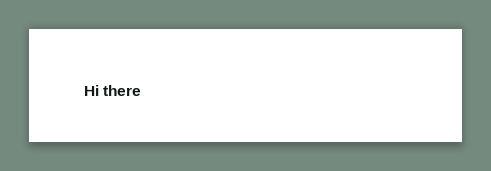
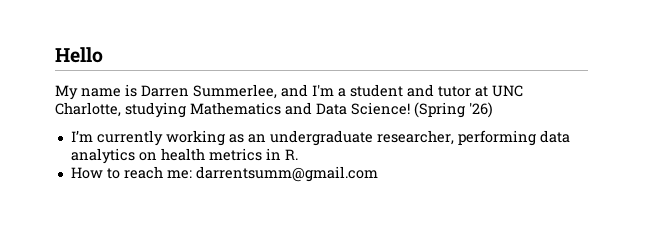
- Hi there
+ Hello
+ My name is Darren Summerlee, and I'm a student and tutor at UNC Charlotte, studying Mathematics and Data Science! (Spring '26)
+ I’m currently working as an undergraduate researcher, performing data analytics on health metrics in R.
+ How to reach me: darrentsumm@gmail.com

